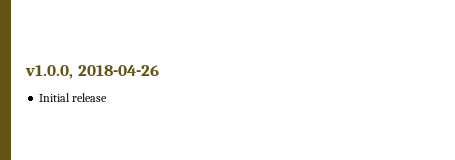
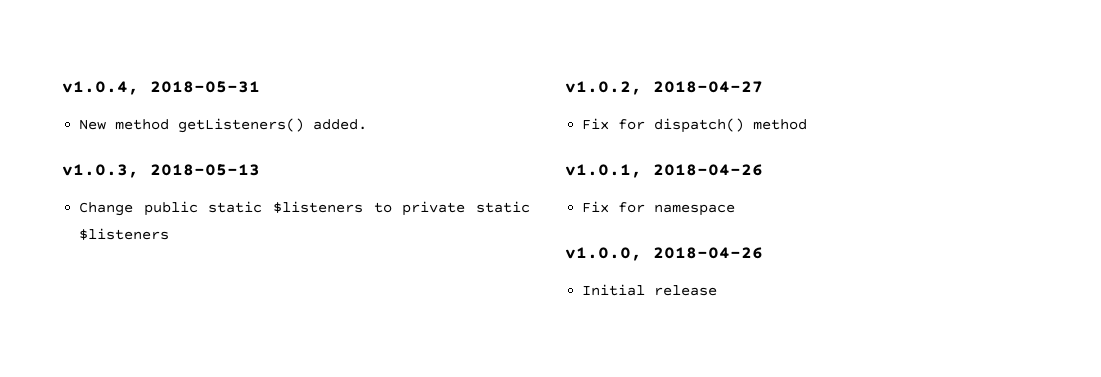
+ v1.0.4, 2018-05-31
+ New method getListeners() added.
+ v1.0.3, 2018-05-13
+ Change public static $listeners to private static $listeners
+ v1.0.2, 2018-04-27
+ Fix for dispatch() method
+ v1.0.1, 2018-04-26
+ Fix for namespace

